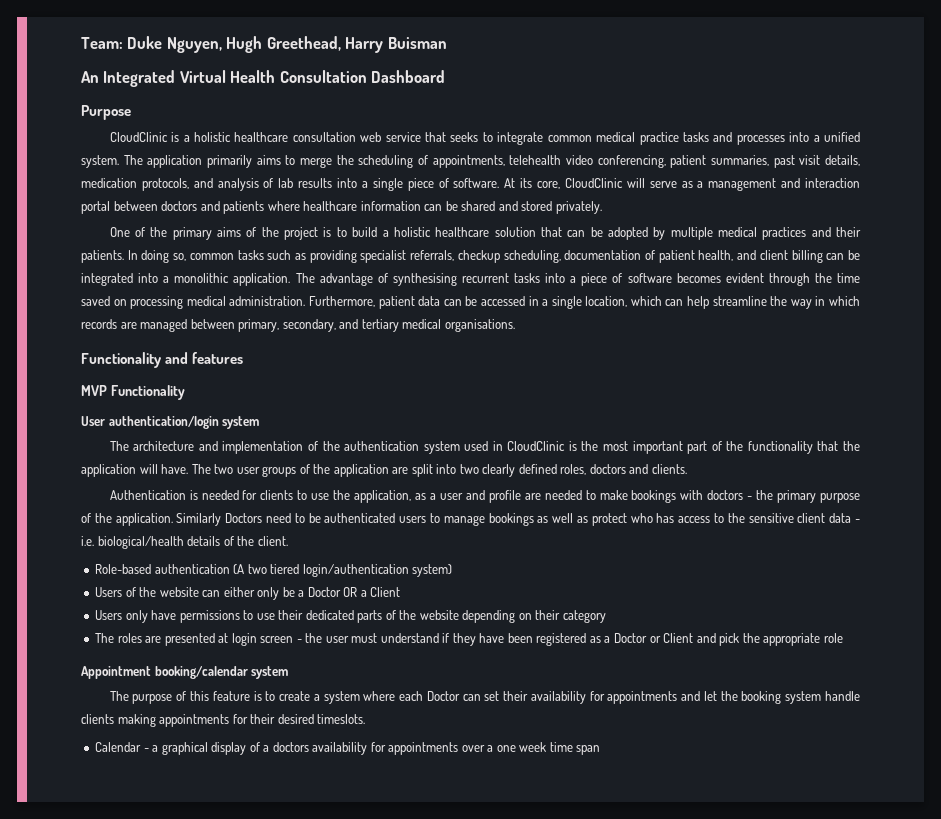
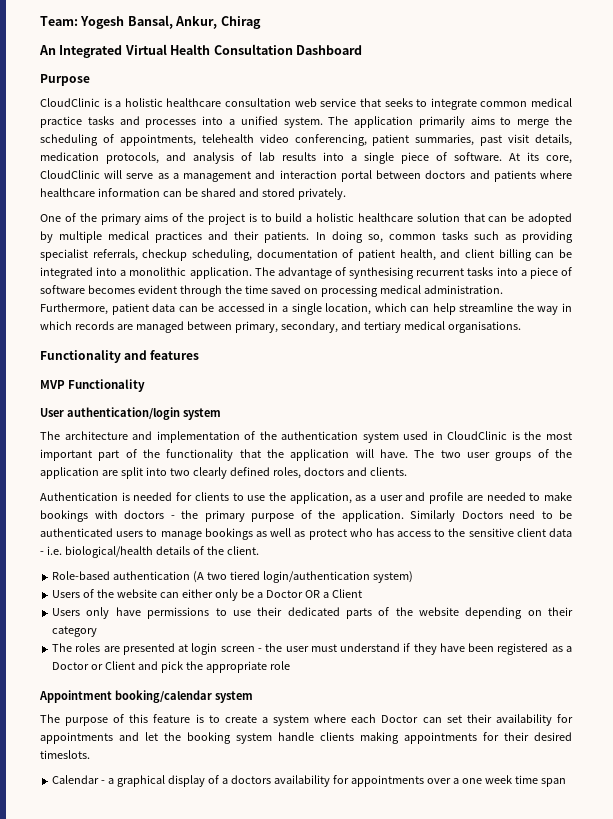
- Team: Duke Nguyen, Hugh Greethead, Harry Buisman
+ Team: Yogesh Bansal, Ankur, Chirag

